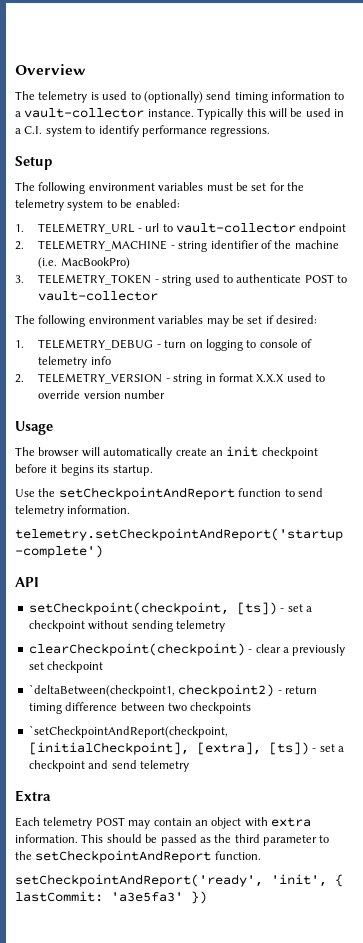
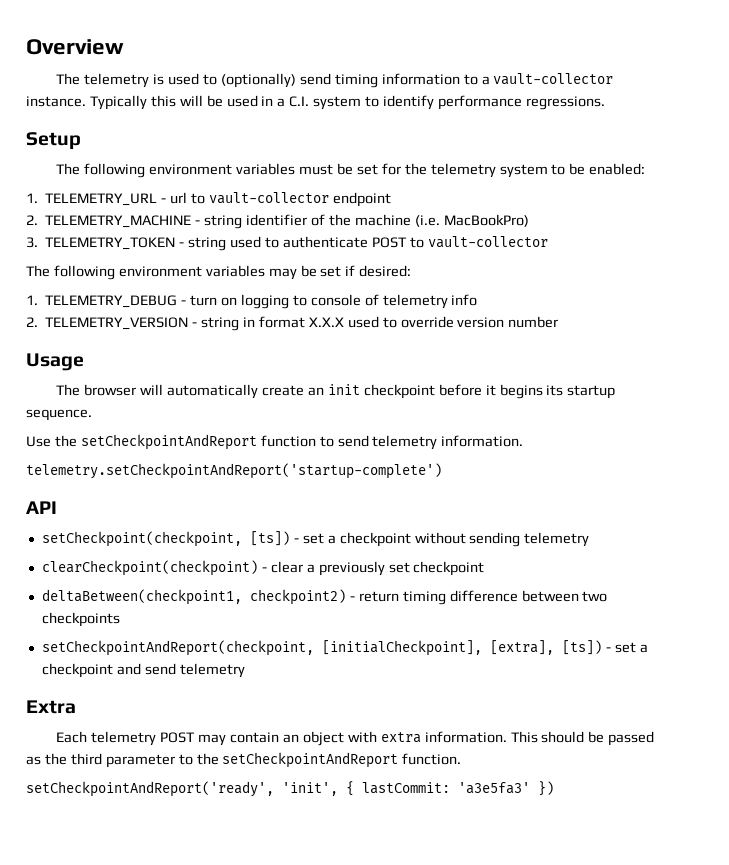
- The browser will automatically create an init checkpoint before it begins its startup.
+ The browser will automatically create an init checkpoint before it begins its startup sequence.
- `deltaBetween(checkpoint1, checkpoint2) - return timing difference between two checkpoints
+ deltaBetween(checkpoint1, checkpoint2) - return timing difference between two checkpoints
- `setCheckpointAndReport(checkpoint, [initialCheckpoint], [extra], [ts]) - set a checkpoint and send telemetry
+ setCheckpointAndReport(checkpoint, [initialCheckpoint], [extra], [ts]) - set a checkpoint and send telemetry

